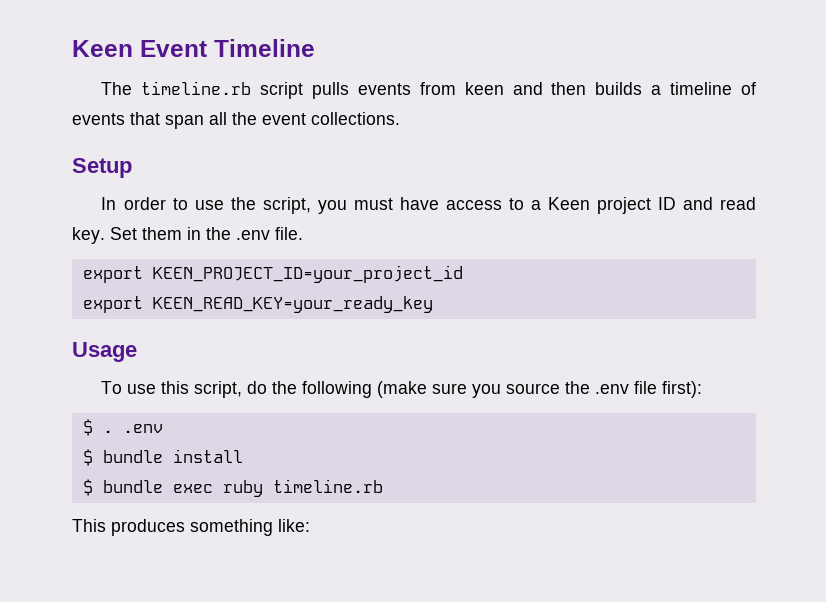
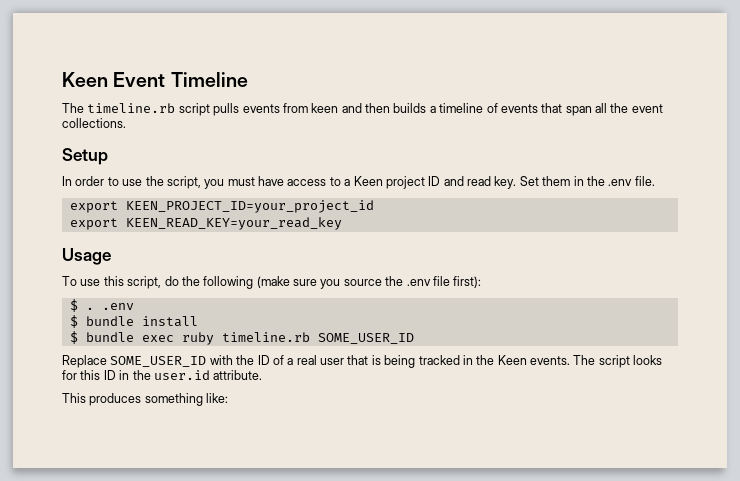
- export KEEN_READ_KEY=your_ready_key
+ export KEEN_READ_KEY=your_read_key
- $ bundle exec ruby timeline.rb
+ $ bundle exec ruby timeline.rb SOME_USER_ID
+ Replace SOME_USER_ID with the ID of a real user that is being tracked in the Keen events. The script looks for this ID in the user.id attribute.

